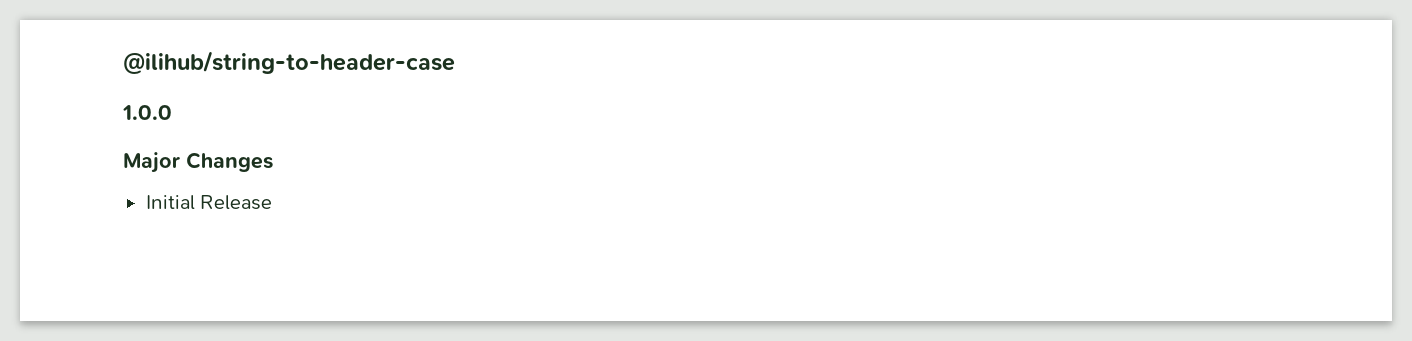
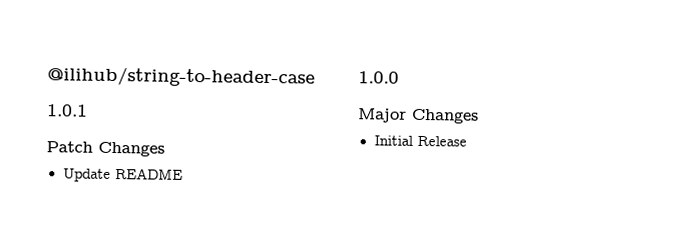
+ 1.0.1
+ Patch Changes
+ Update README

